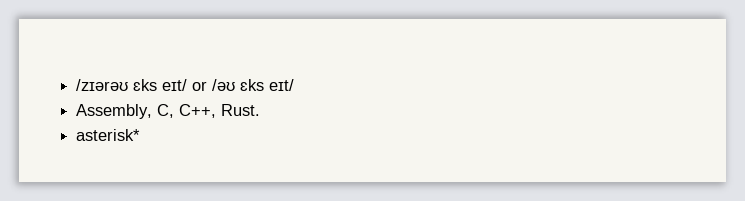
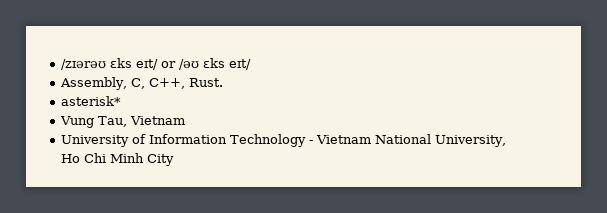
+ Vung Tau, Vietnam
+ University of Information Technology - Vietnam National University, Ho Chi Minh City

